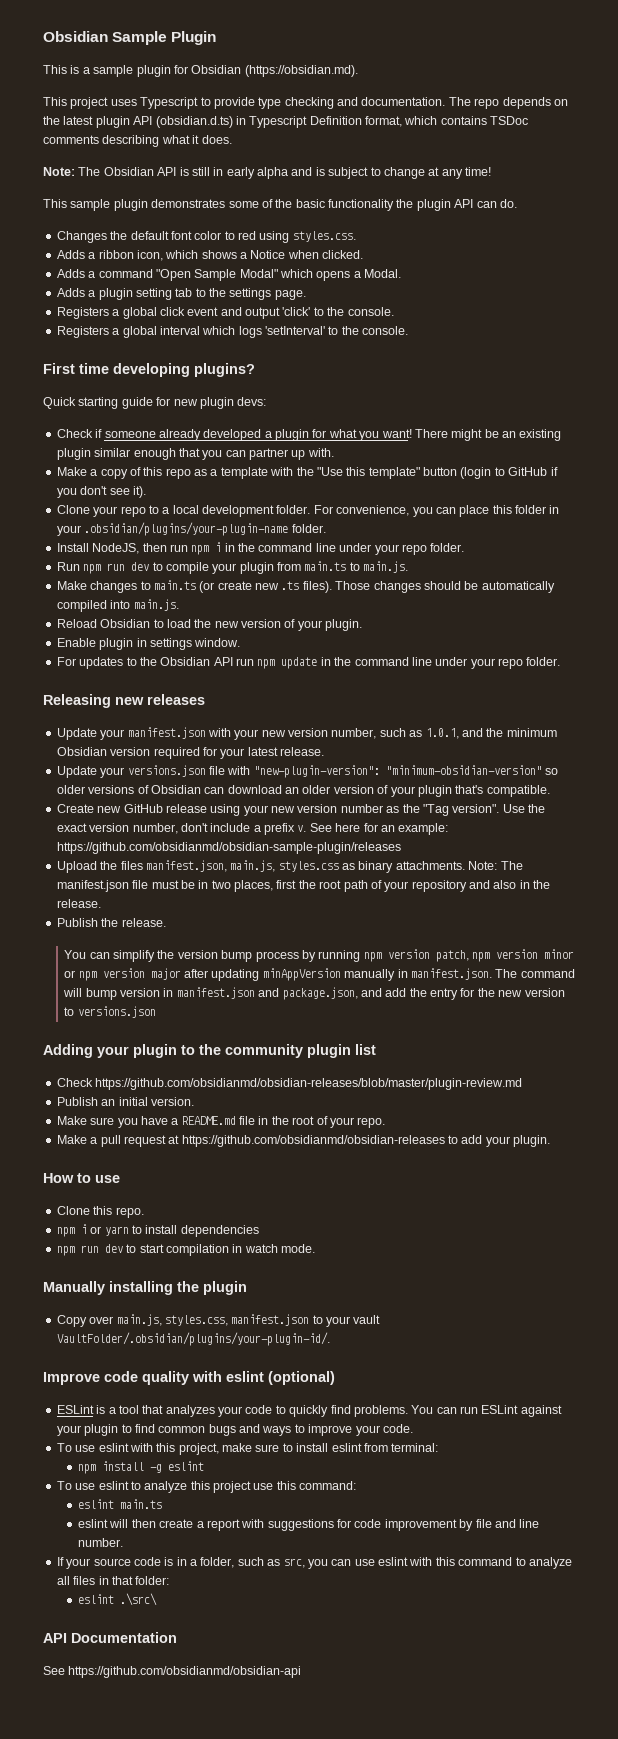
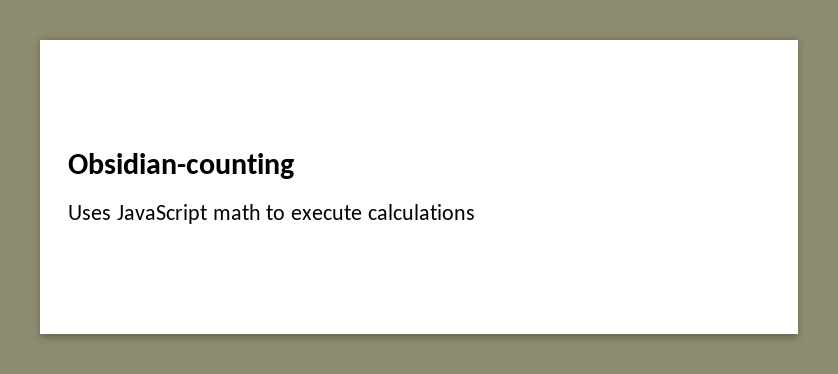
- Obsidian Sample Plugin
- This is a sample plugin for Obsidian (https://obsidian.md).
- This project uses Typescript to provide type checking and documentation. The repo depends on the latest plugin API (obsidian.d.ts) in Typescript Definition format, which contains TSDoc comments describing what it does.
- Note: The Obsidian API is still in early alpha and is subject to change at any time!
- This sample plugin demonstrates some of the basic functionality the plugin API can do.
- Changes the default font color to red using styles.css.
- Adds a ribbon icon, which shows a Notice when clicked.
- Adds a command "Open Sample Modal" which opens a Modal.
- Adds a plugin setting tab to the settings page.
- Registers a global click event and output 'click' to the console.
- Registers a global interval which logs 'setInterval' to the console.
- First time developing plugins?
- Quick starting guide for new plugin devs:
- Check if someone already developed a plugin for what you want! There might be an existing plugin similar enough that you can partner up with.
- Make a copy of this repo as a template with the "Use this template" button (login to GitHub if you don't see it).
- Clone your repo to a local development folder. For convenience, you can place this folder in your .obsidian/plugins/your-plugin-name folder.
- Install NodeJS, then run npm i in the command line under your repo folder.
- Run npm run dev to compile your plugin from main.ts to main.js.
- Make changes to main.ts (or create new .ts files). Those changes should be automatically compiled into main.js.
- Reload Obsidian to load the new version of your plugin.
- Enable plugin in settings window.
- For updates to the Obsidian API run npm update in the command line under your repo folder.
- Releasing new releases
- Update your manifest.json with your new version number, such as 1.0.1, and the minimum Obsidian version required for your latest release.
- Update your versions.json file with "new-plugin-version": "minimum-obsidian-version" so older versions of Obsidian can download an older version of your plugin that's compatible.
- Create new GitHub release using your new version number as the "Tag version". Use the exact version number, don't include a prefix v. See here for an example: https://github.com/obsidianmd/obsidian-sample-plugin/releases
- Upload the files manifest.json, main.js, styles.css as binary attachments. Note: The manifest.json file must be in two places, first the root path of your repository and also in the release.
- Publish the release.
- You can simplify the version bump process by running npm version patch, npm version minor or npm version major after updating minAppVersion manually in manifest.json. The command will bump version in manifest.json and package.json, and add the entry for the new version to versions.json
- Adding your plugin to the community plugin list
- Check https://github.com/obsidianmd/obsidian-releases/blob/master/plugin-review.md
- Publish an initial version.
- Make sure you have a README.md file in the root of your repo.
- Make a pull request at https://github.com/obsidianmd/obsidian-releases to add your plugin.
- How to use
- Clone this repo.
- npm i or yarn to install dependencies
- npm run dev to start compilation in watch mode.
- Manually installing the plugin
- Copy over main.js, styles.css, manifest.json to your vault VaultFolder/.obsidian/plugins/your-plugin-id/.
- Improve code quality with eslint (optional)
- ESLint is a tool that analyzes your code to quickly find problems. You can run ESLint against your plugin to find common bugs and ways to improve your code.
- To use eslint with this project, make sure to install eslint from terminal:
- npm install -g eslint
- To use eslint to analyze this project use this command:
- eslint main.ts
- eslint will then create a report with suggestions for code improvement by file and line number.
- If your source code is in a folder, such as src, you can use eslint with this command to analyze all files in that folder:
- eslint .\src\
- API Documentation
- See https://github.com/obsidianmd/obsidian-api
+ Obsidian-counting
+ Uses JavaScript math to execute calculations

